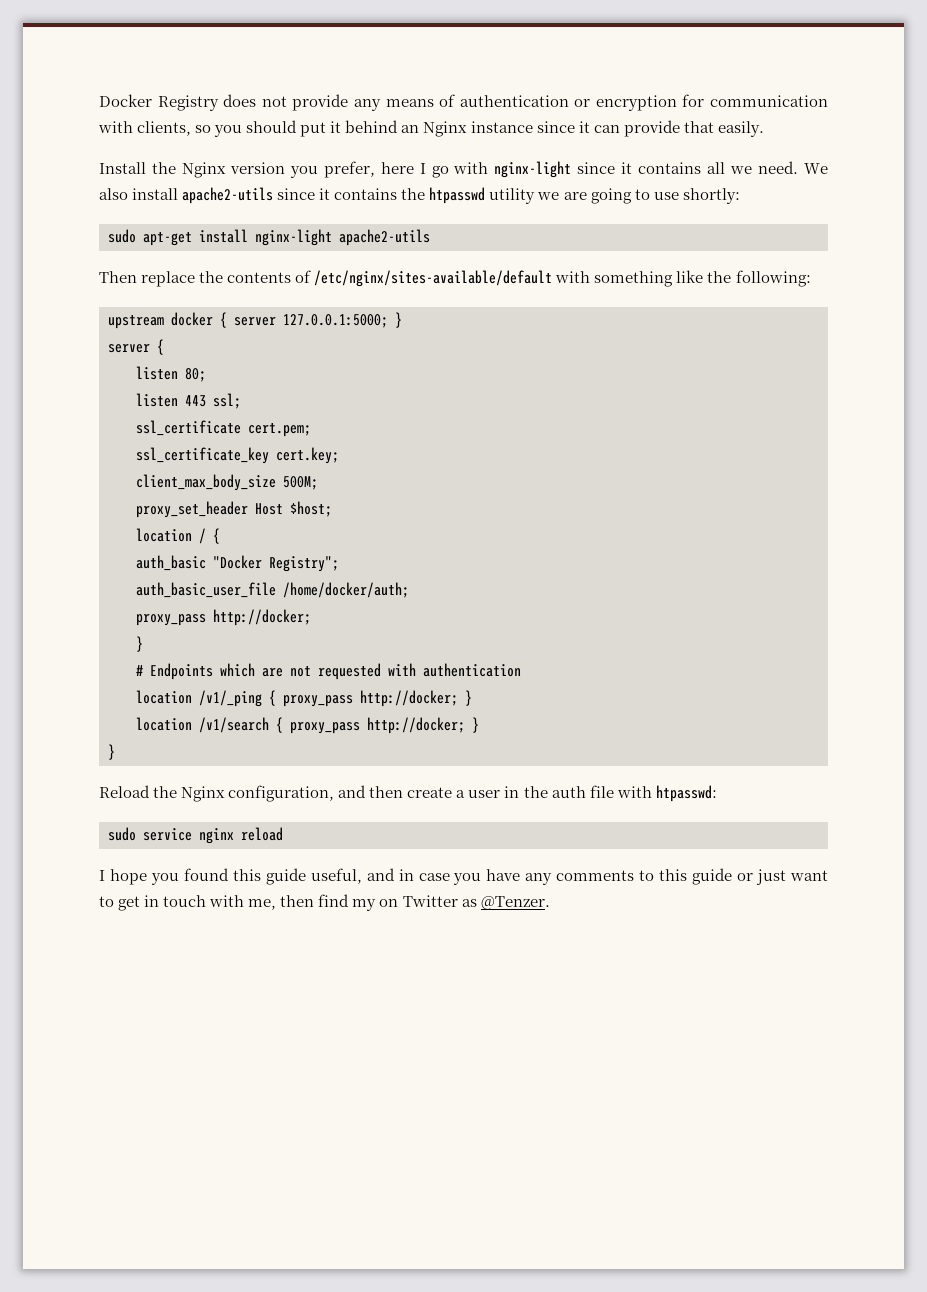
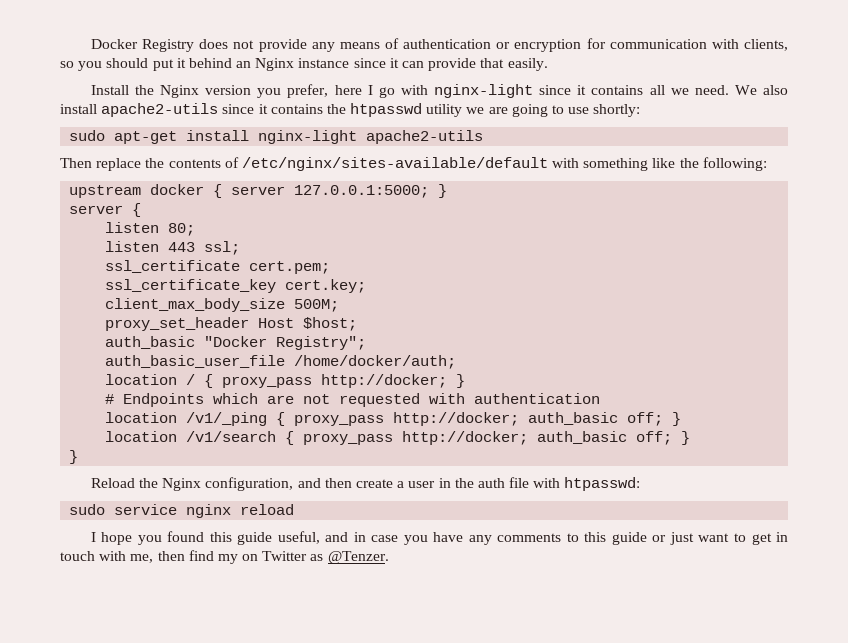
- location / {
  auth_basic_user_file /home/docker/auth;
- proxy_pass http://docker;
- }
+ location / { proxy_pass http://docker; }
- location /v1/_ping { proxy_pass http://docker; }
+ location /v1/_ping { proxy_pass http://docker; auth_basic off; }
- location /v1/search { proxy_pass http://docker; }
+ location /v1/search { proxy_pass http://docker; auth_basic off; }

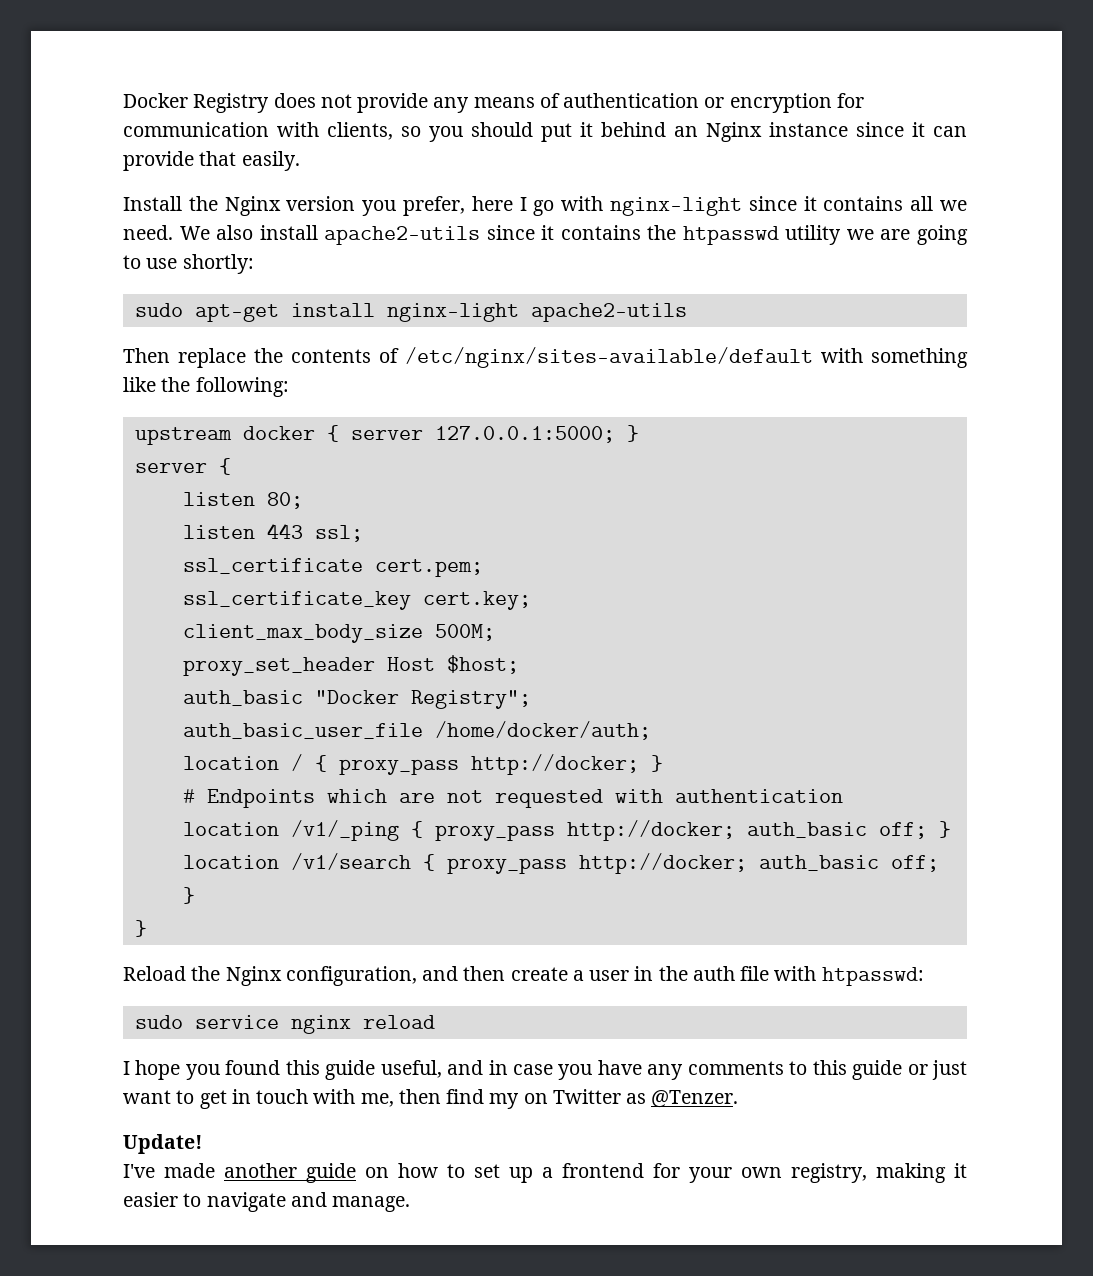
+ Update!
+ I've made another guide on how to set up a frontend for your own registry, making it easier to navigate and manage.

